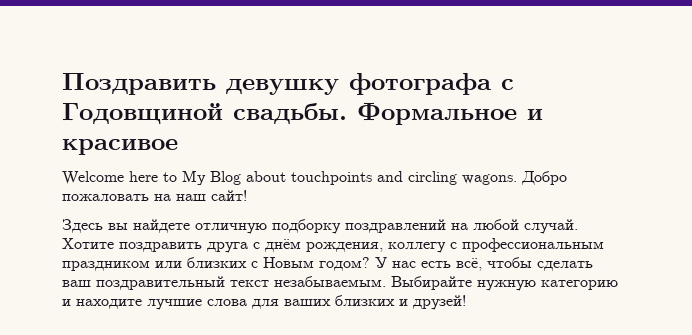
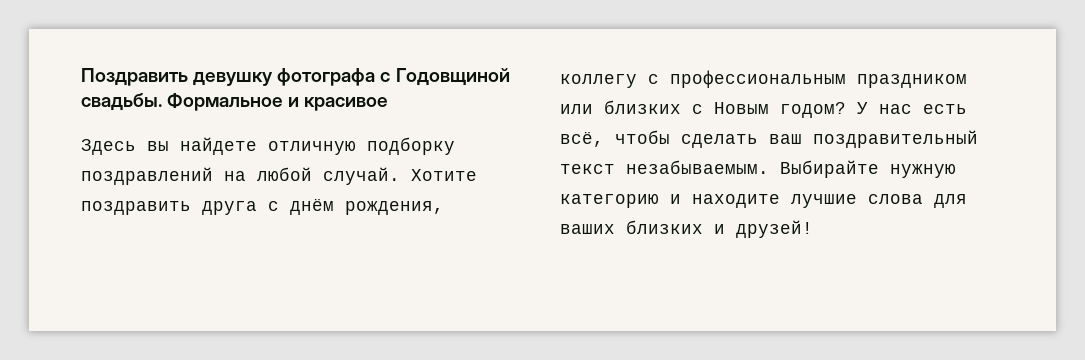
- Welcome here to My Blog about touchpoints and circling wagons. Добро пожаловать на наш сайт!

